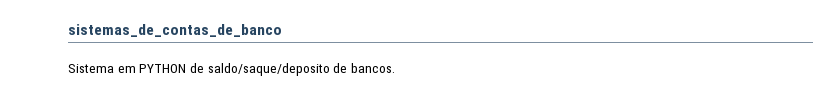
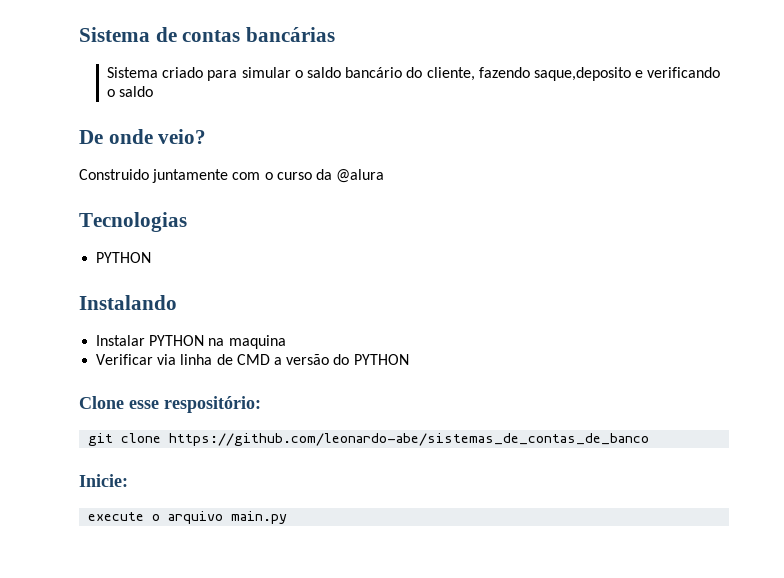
- sistemas_de_contas_de_banco
- Sistema em PYTHON de saldo/saque/deposito de bancos.
+ Sistema de contas bancárias
+ Sistema criado para simular o saldo bancário do cliente, fazendo saque,deposito e verificando o saldo
+ De onde veio?
+ Construido juntamente com o curso da @alura
+ Tecnologias
+ PYTHON
+ Instalando
+ Instalar PYTHON na maquina
+ Verificar via linha de CMD a versão do PYTHON
+ Clone esse respositório:
+ git clone https://github.com/leonardo-abe/sistemas_de_contas_de_banco
+ Inicie:
+ execute o arquivo main.py

